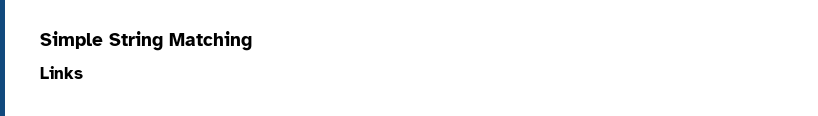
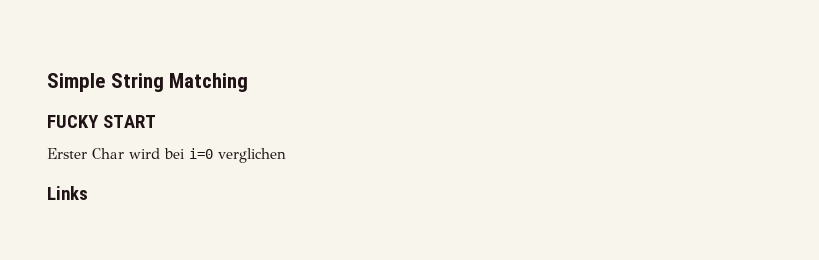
+ FUCKY START
+ Erster Char wird bei i=0 verglichen

